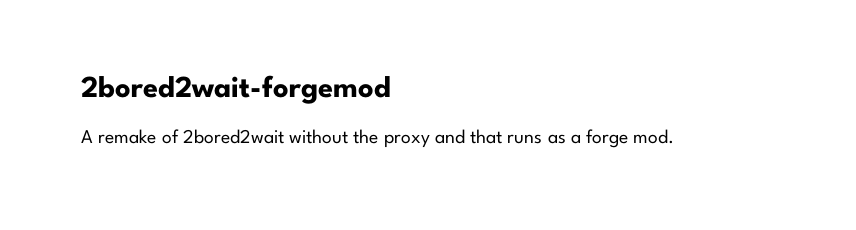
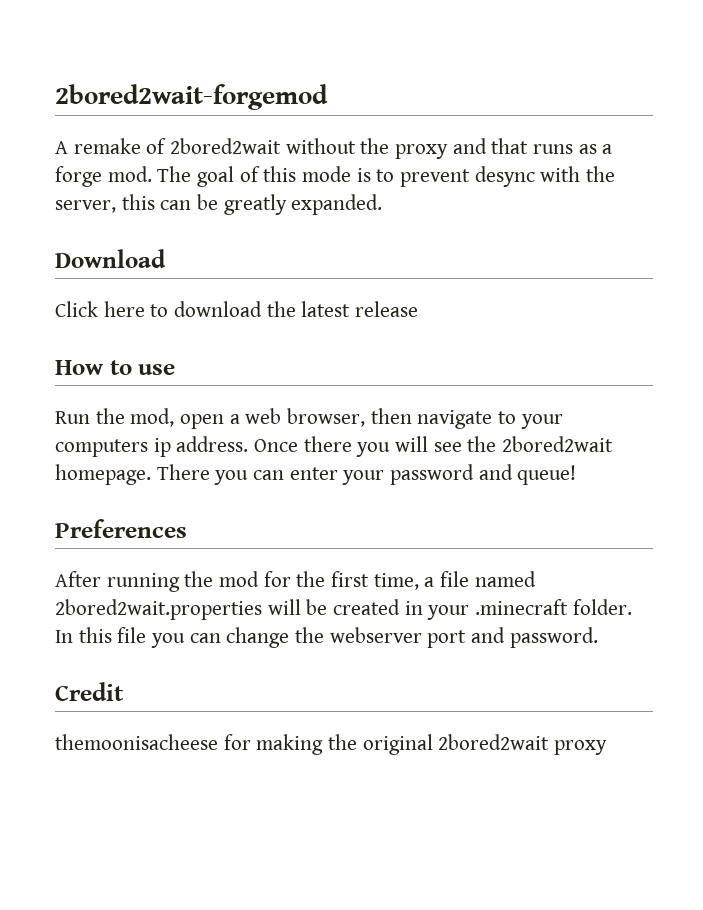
+ The goal of this mode is to prevent desync with the server, this can be greatly expanded.
+ Download
+ Click here to download the latest release
+ How to use
+ Run the mod, open a web browser, then navigate to your computers ip address. Once there you will see the 2bored2wait homepage. There you can enter your password and queue!
+ Preferences
+ After running the mod for the first time, a file named 2bored2wait.properties will be created in your .minecraft folder. In this file you can change the webserver port and password.
+ Credit
+ themoonisacheese for making the original 2bored2wait proxy

